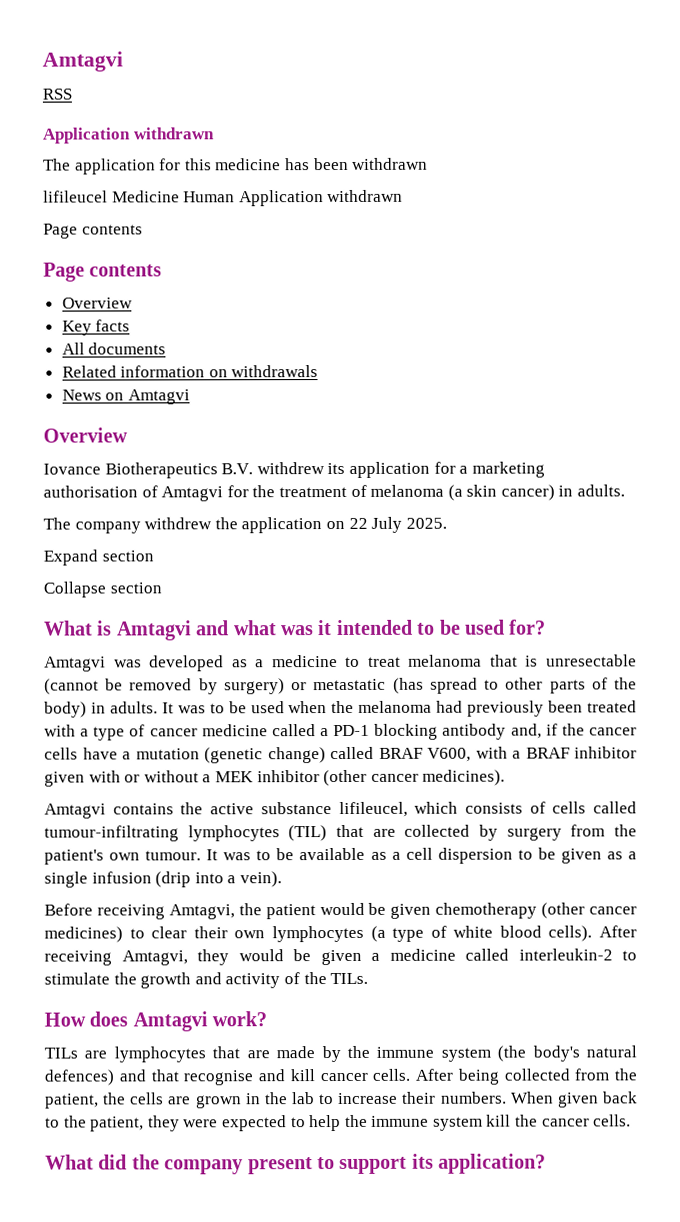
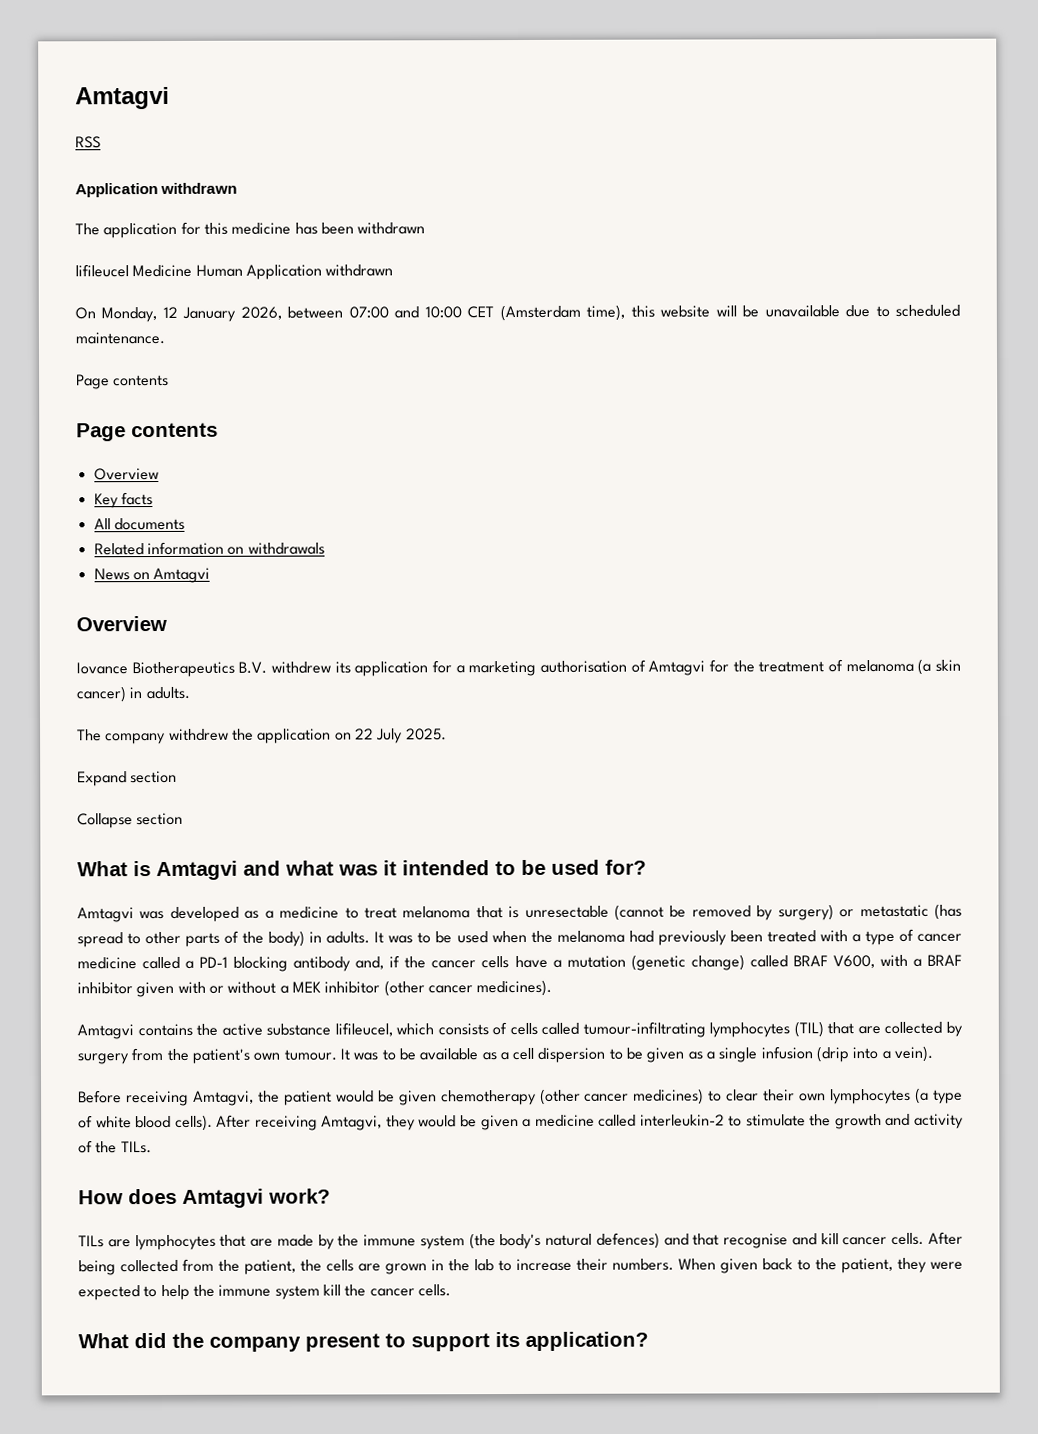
+ On Monday, 12 January 2026, between 07:00 and 10:00 CET (Amsterdam time), this website will be unavailable due to scheduled maintenance.

